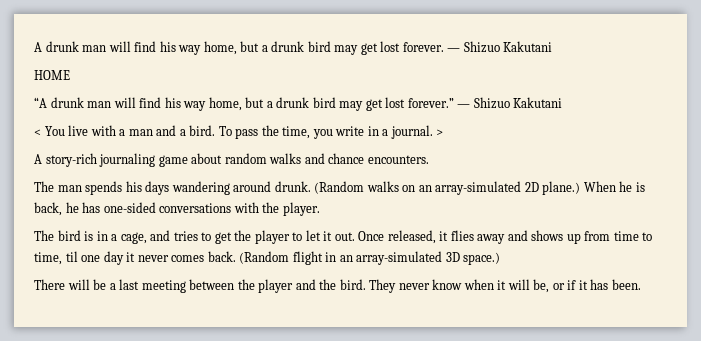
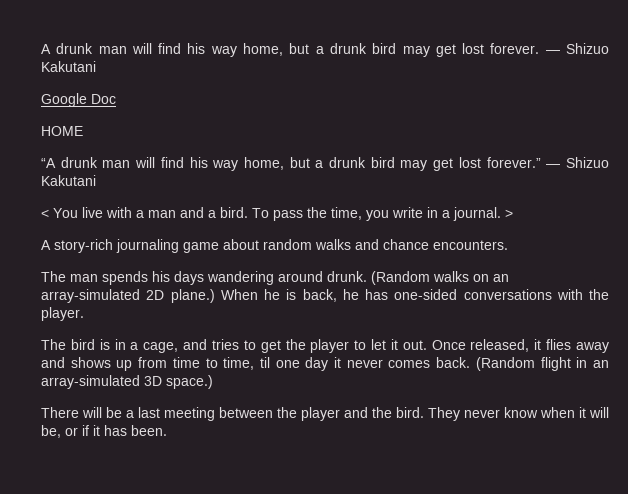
+ Google Doc

